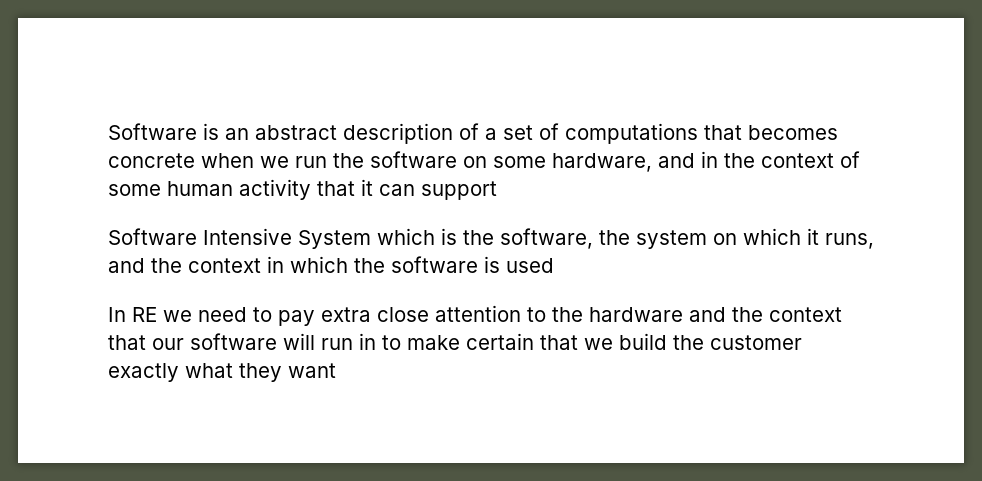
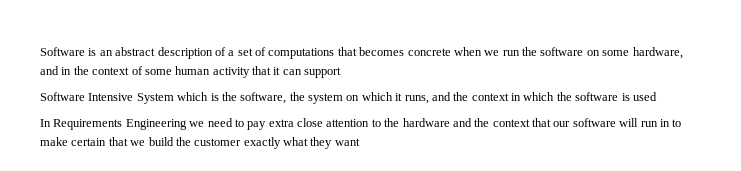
- In RE we need to pay extra close attention to the hardware and the context that our software will run in to make certain that we build the customer exactly what they want
+ In Requirements Engineering we need to pay extra close attention to the hardware and the context that our software will run in to make certain that we build the customer exactly what they want

